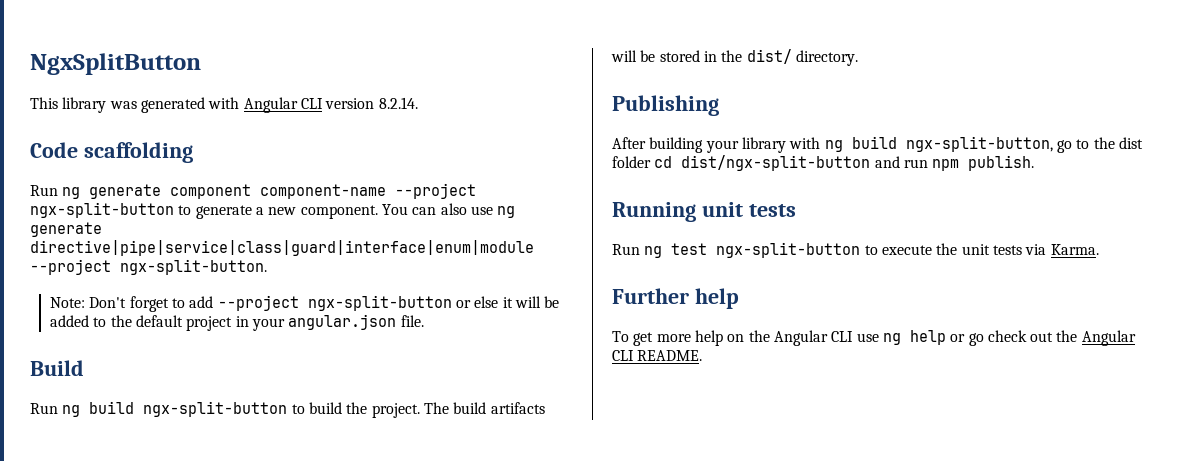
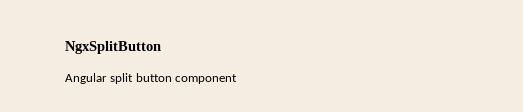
- This library was generated with Angular CLI version 8.2.14.
- Code scaffolding
- Run ng generate component component-name --project ngx-split-button to generate a new component. You can also use ng generate directive|pipe|service|class|guard|interface|enum|module --project ngx-split-button.
- Note: Don't forget to add --project ngx-split-button or else it will be added to the default project in your angular.json file.
- Build
- Run ng build ngx-split-button to build the project. The build artifacts will be stored in the dist/ directory.
- Publishing
- After building your library with ng build ngx-split-button, go to the dist folder cd dist/ngx-split-button and run npm publish.
- Running unit tests
- Run ng test ngx-split-button to execute the unit tests via Karma.
- Further help
- To get more help on the Angular CLI use ng help or go check out the Angular CLI README.
+ Angular split button component

